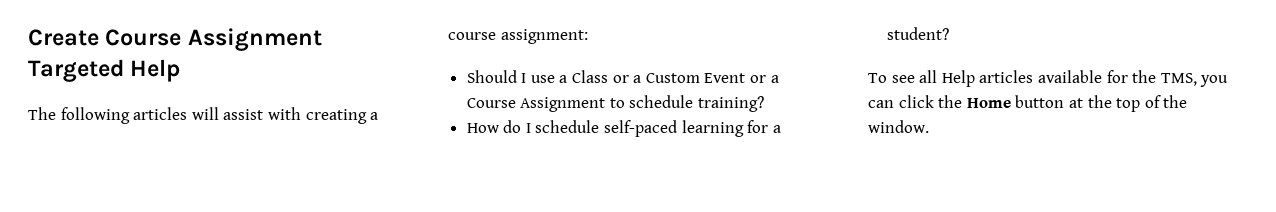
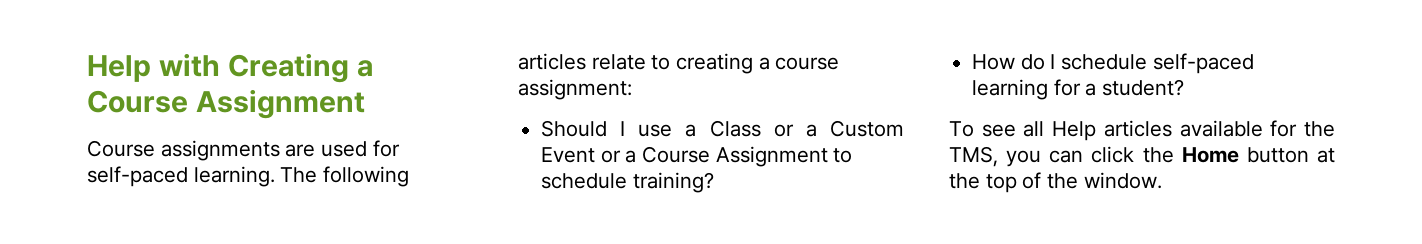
- Create Course Assignment Targeted Help
- The following articles will assist with creating a course assignment:
+ Help with Creating a Course Assignment
+ Course assignments are used for self-paced learning. The following articles relate to creating a course assignment:

